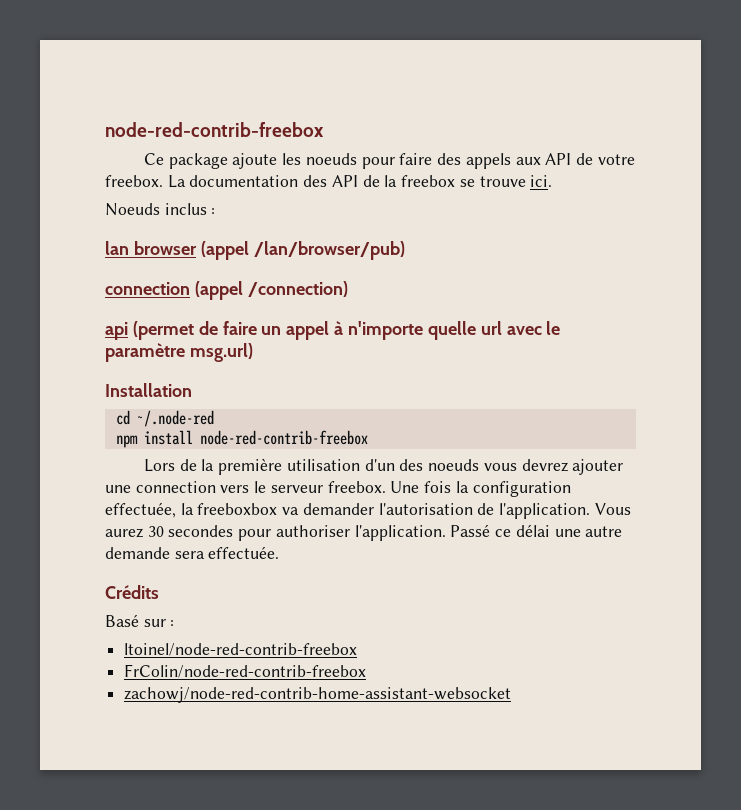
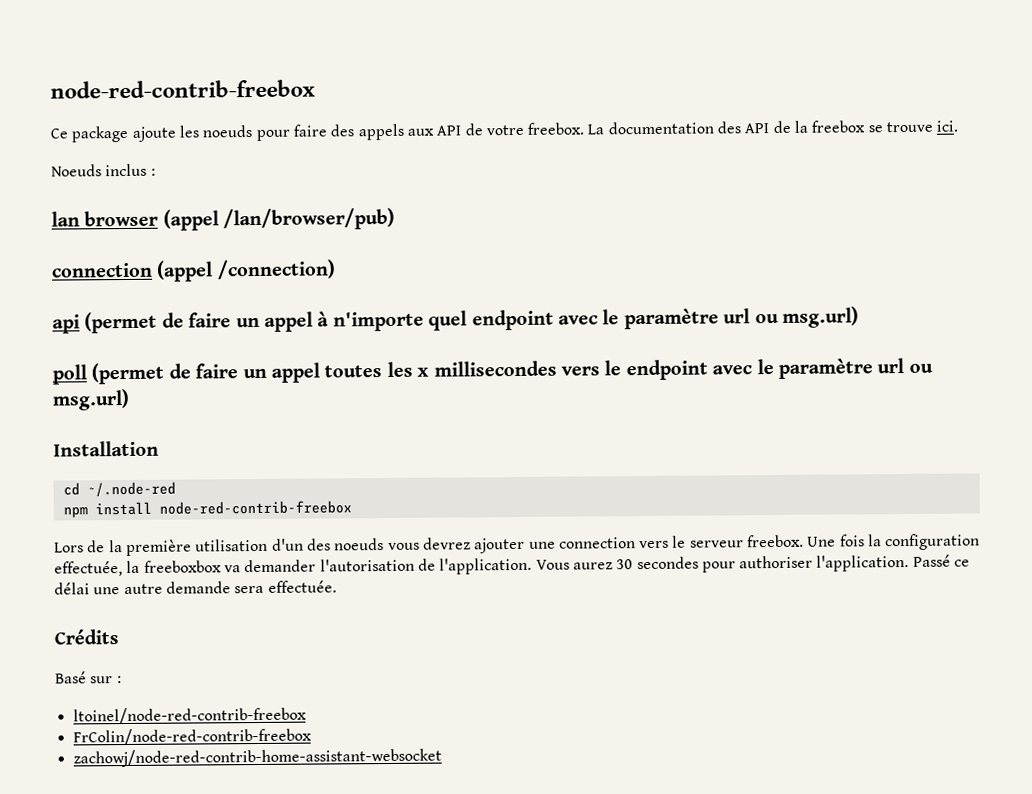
- api (permet de faire un appel à n'importe quelle url avec le paramètre msg.url)
+ api (permet de faire un appel à n'importe quel endpoint avec le paramètre url ou msg.url)
+ poll (permet de faire un appel toutes les x millisecondes vers le endpoint avec le paramètre url ou msg.url)

